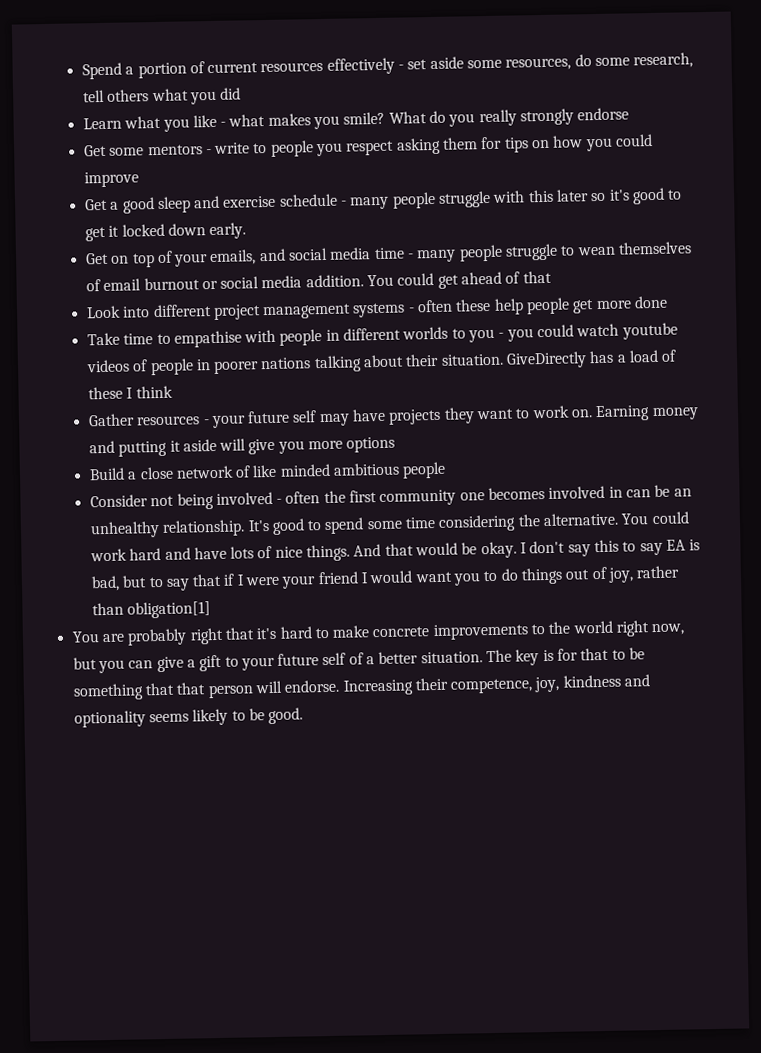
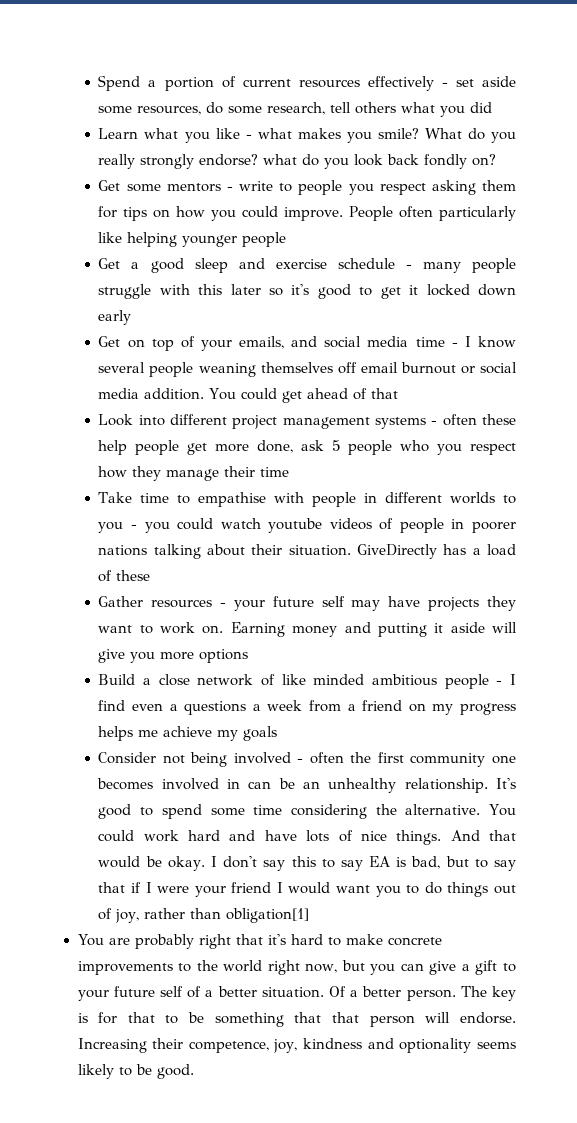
- What do you really strongly endorse
+ What do you really strongly endorse? what do you look back fondly on?
- Get some mentors - write to people you respect asking them for tips on how you could improve
+ Get some mentors - write to people you respect asking them for tips on how you could improve. People often particularly like helping younger people
- Get a good sleep and exercise schedule - many people struggle with this later so it's good to get it locked down early.
+ Get a good sleep and exercise schedule - many people struggle with this later so it's good to get it locked down early
- Get on top of your emails, and social media time - many people struggle to wean themselves of email burnout or social media addition.
+ Get on top of your emails, and social media time - I know several people weaning themselves off email burnout or social media addition.
- Look into different project management systems - often these help people get more done
+ Look into different project management systems - often these help people get more done, ask 5 people who you respect how they manage their time
- GiveDirectly has a load of these I think
+ GiveDirectly has a load of these
- Build a close network of like minded ambitious people
+ Build a close network of like minded ambitious people - I find even a questions a week from a friend on my progress helps me achieve my goals
+ Of a better person.

